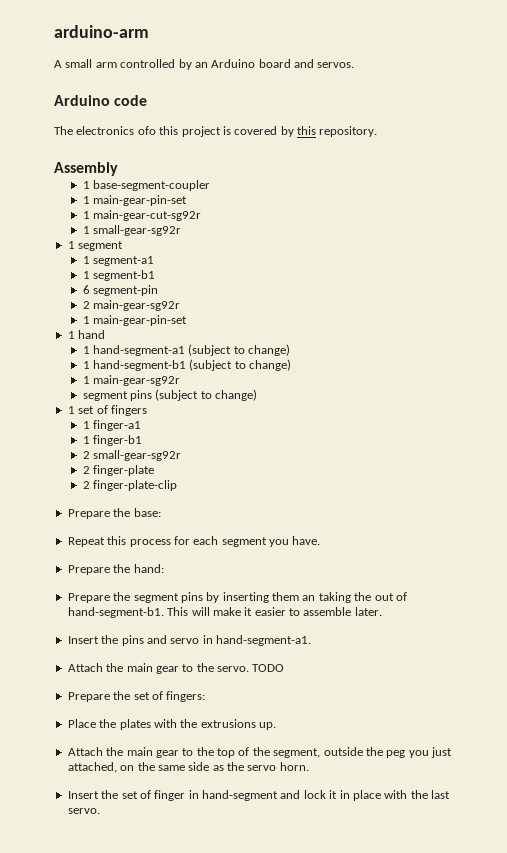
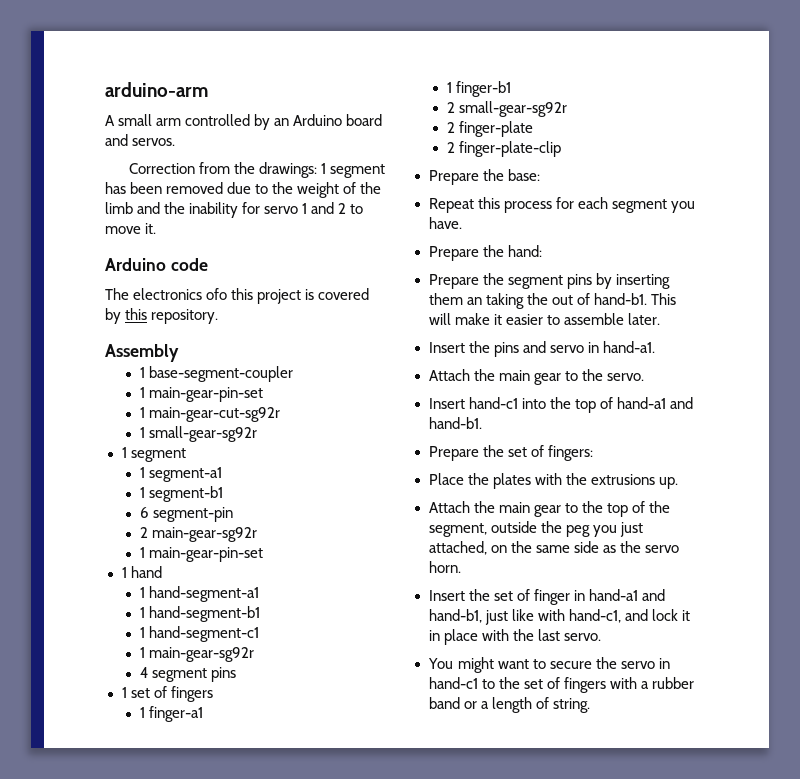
+ Correction from the drawings: 1 segment has been removed due to the weight of the limb and the inability for servo 1 and 2 to move it.
- 1 hand-segment-a1 (subject to change)
+ 1 hand-segment-a1
- 1 hand-segment-b1 (subject to change)
+ 1 hand-segment-b1
+ 1 hand-segment-c1
- segment pins (subject to change)
+ 4 segment pins
- Prepare the segment pins by inserting them an taking the out of hand-segment-b1.
+ Prepare the segment pins by inserting them an taking the out of hand-b1.
- Insert the pins and servo in hand-segment-a1.
+ Insert the pins and servo in hand-a1.
- Attach the main gear to the servo. TODO
+ Attach the main gear to the servo.
+ Insert hand-c1 into the top of hand-a1 and hand-b1.
- Insert the set of finger in hand-segment and lock it in place with the last servo.
+ Insert the set of finger in hand-a1 and hand-b1, just like with hand-c1, and lock it in place with the last servo.
+ You might want to secure the servo in hand-c1 to the set of fingers with a rubber band or a length of string.

